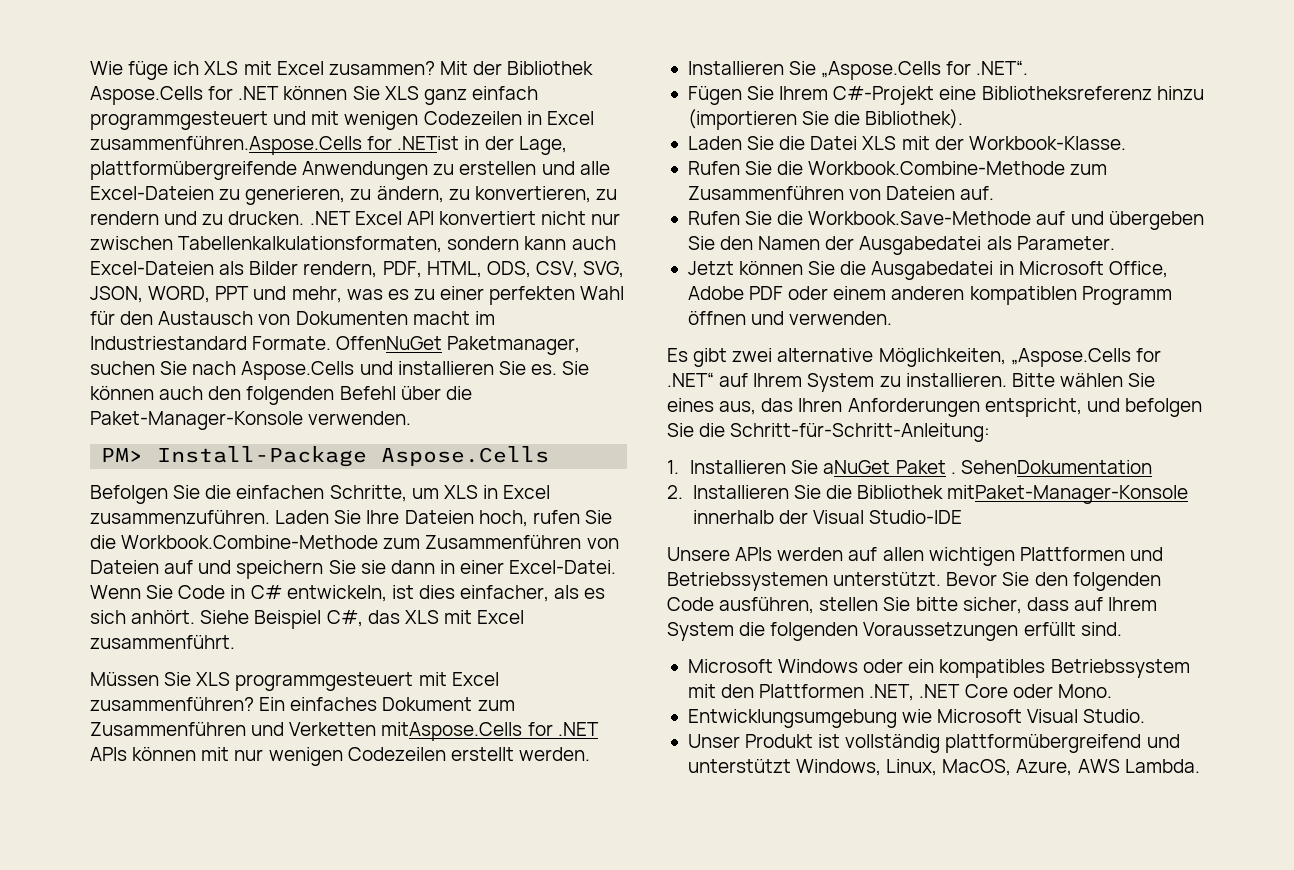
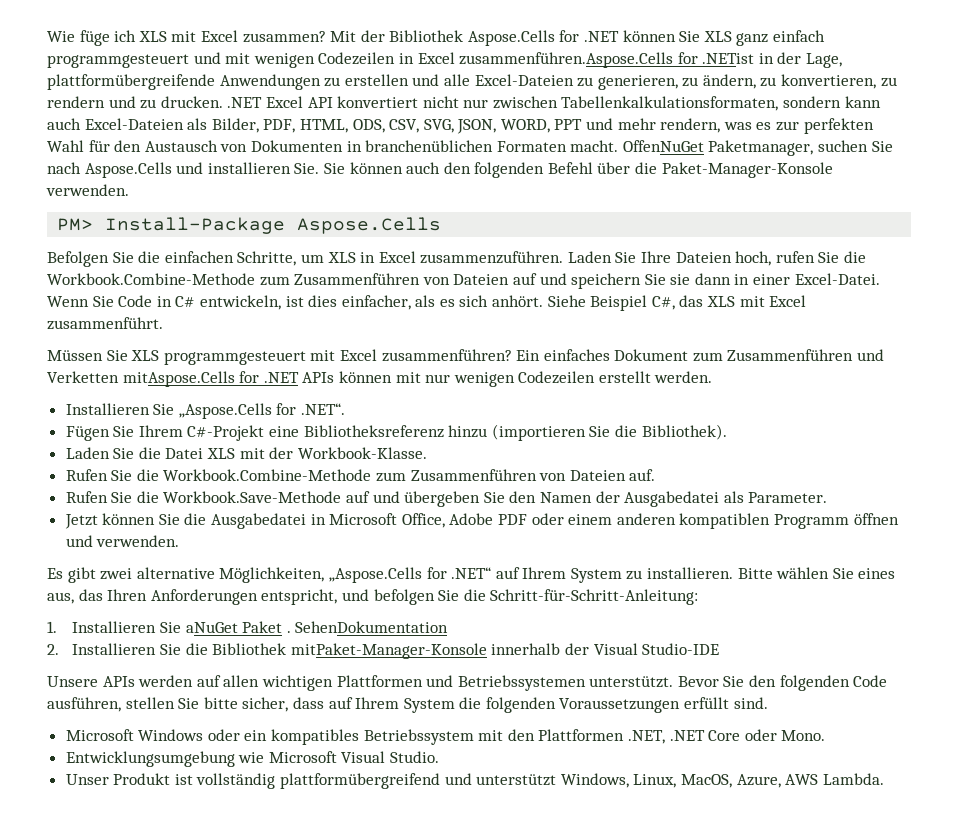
- Mit der Bibliothek Aspose.Cells for .NET können Sie XLS ganz einfach programmgesteuert und mit wenigen Codezeilen in Excel zusammenführen.Aspose.Cells for .NETist in der Lage, plattformübergreifende Anwendungen zu erstellen und alle Excel-Dateien zu generieren, zu ändern, zu konvertieren, zu rendern und zu drucken. .NET Excel API konvertiert nicht nur zwischen Tabellenkalkulationsformaten, sondern kann auch Excel-Dateien als Bilder rendern, PDF, HTML, ODS, CSV, SVG, JSON, WORD, PPT und mehr, was es zu einer perfekten Wahl für den Austausch von Dokumenten macht im Industriestandard Formate.
+ Mit der Bibliothek Aspose.Cells for .NET können Sie XLS ganz einfach programmgesteuert und mit wenigen Codezeilen in Excel zusammenführen.Aspose.Cells for .NETist in der Lage, plattformübergreifende Anwendungen zu erstellen und alle Excel-Dateien zu generieren, zu ändern, zu konvertieren, zu rendern und zu drucken. .NET Excel API konvertiert nicht nur zwischen Tabellenkalkulationsformaten, sondern kann auch Excel-Dateien als Bilder, PDF, HTML, ODS, CSV, SVG, JSON, WORD, PPT und mehr rendern, was es zur perfekten Wahl für den Austausch von Dokumenten in branchenüblichen Formaten macht.
- OffenNuGet Paketmanager, suchen Sie nach Aspose.Cells und installieren Sie es. Sie können auch den folgenden Befehl über die Paket-Manager-Konsole verwenden.
+ OffenNuGet Paketmanager, suchen Sie nach Aspose.Cells und installieren Sie. Sie können auch den folgenden Befehl über die Paket-Manager-Konsole verwenden.

